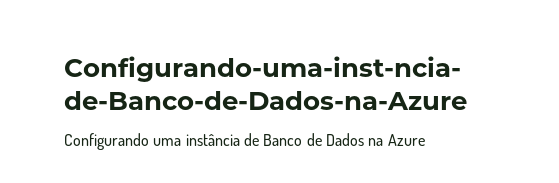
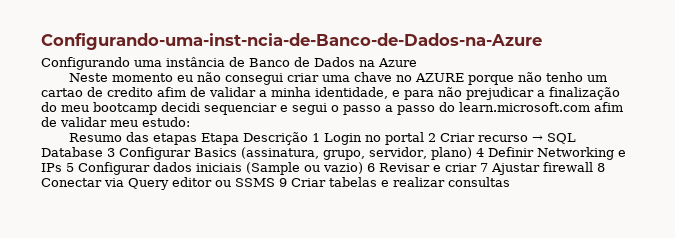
+ Neste momento eu não consegui criar uma chave no AZURE porque não tenho um cartao de credito afim de validar a minha identidade, e para não prejudicar a finalização do meu bootcamp decidi sequenciar e segui o passo a passo do learn.microsoft.com afim de validar meu estudo:
+ Resumo das etapas Etapa Descrição 1 Login no portal 2 Criar recurso → SQL Database 3 Configurar Basics (assinatura, grupo, servidor, plano) 4 Definir Networking e IPs 5 Configurar dados iniciais (Sample ou vazio) 6 Revisar e criar 7 Ajustar firewall 8 Conectar via Query editor ou SSMS 9 Criar tabelas e realizar consultas

